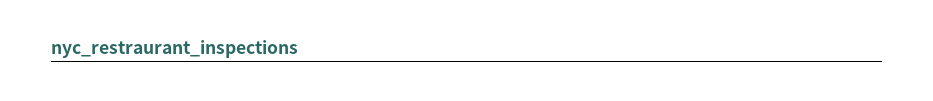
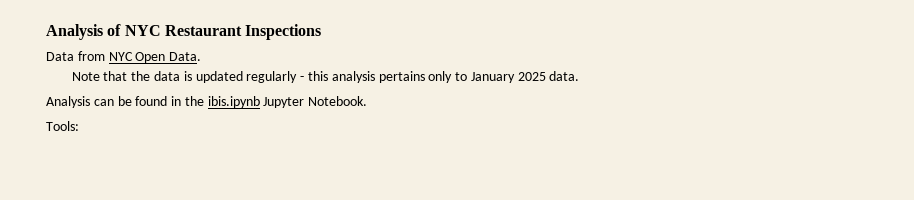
- nyc_restraurant_inspections
+ Analysis of NYC Restaurant Inspections
+ Data from NYC Open Data.
+ Note that the data is updated regularly - this analysis pertains only to January 2025 data.
+ Analysis can be found in the ibis.ipynb Jupyter Notebook.
+ Tools:

